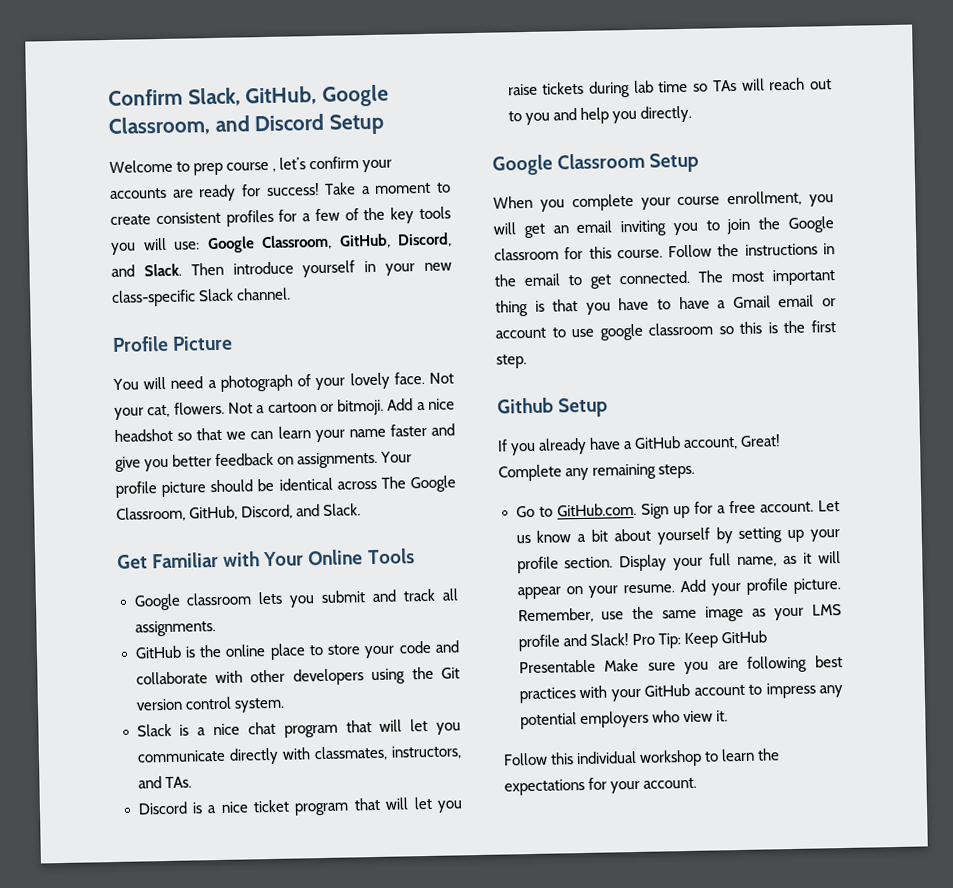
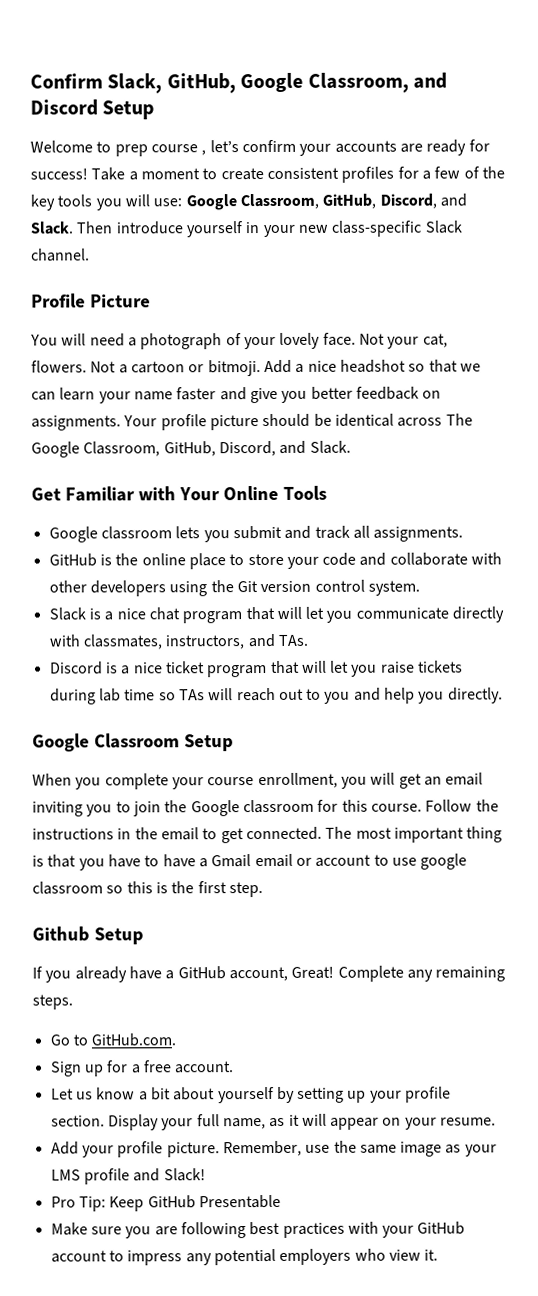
- Go to GitHub.com. Sign up for a free account. Let us know a bit about yourself by setting up your profile section.
+ Go to GitHub.com.
+ Sign up for a free account.
+ Let us know a bit about yourself by setting up your profile section.
- Display your full name, as it will appear on your resume. Add your profile picture.
+ Display your full name, as it will appear on your resume.
+ Add your profile picture.
- Remember, use the same image as your LMS profile and Slack! Pro Tip: Keep GitHub Presentable Make sure you are following best practices with your GitHub account to impress any potential employers who view it.
+ Remember, use the same image as your LMS profile and Slack!
+ Pro Tip: Keep GitHub Presentable
+ Make sure you are following best practices with your GitHub account to impress any potential employers who view it.
- Follow this individual workshop to learn the expectations for your account.

